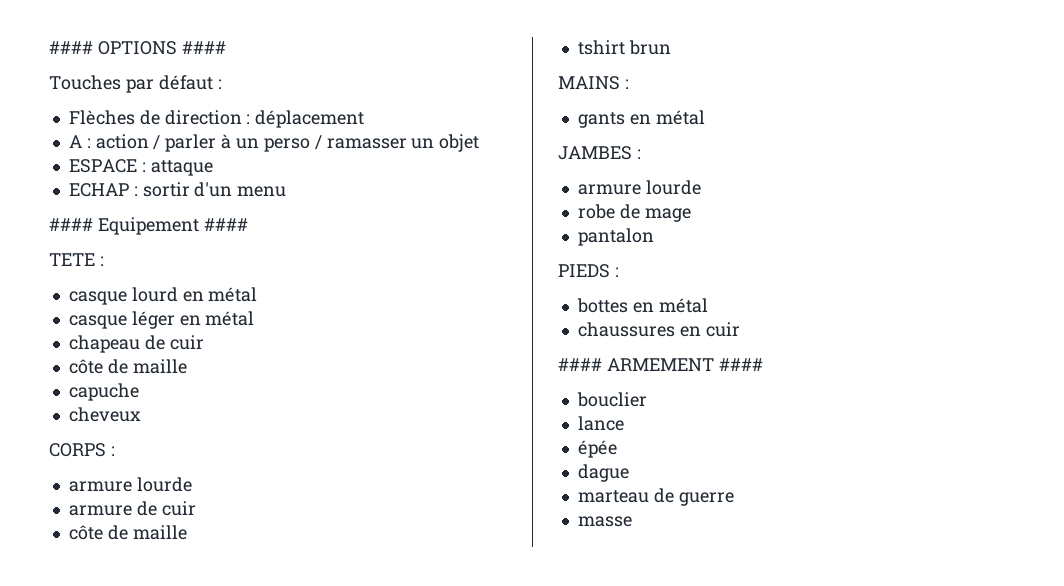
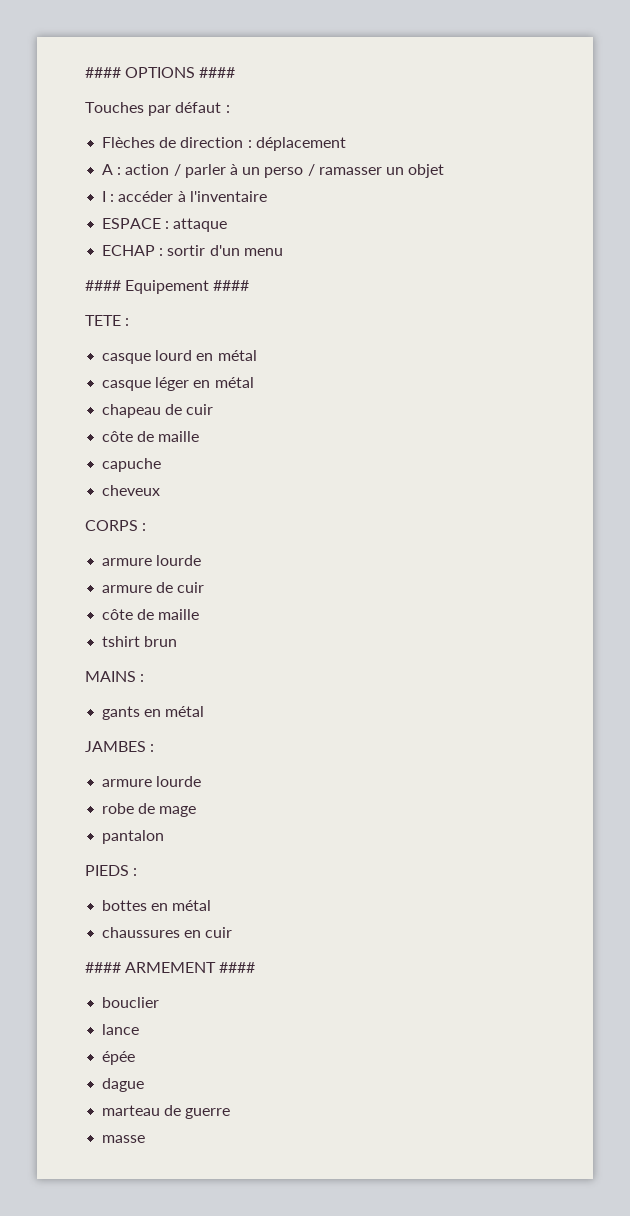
+ I : accéder à l'inventaire

